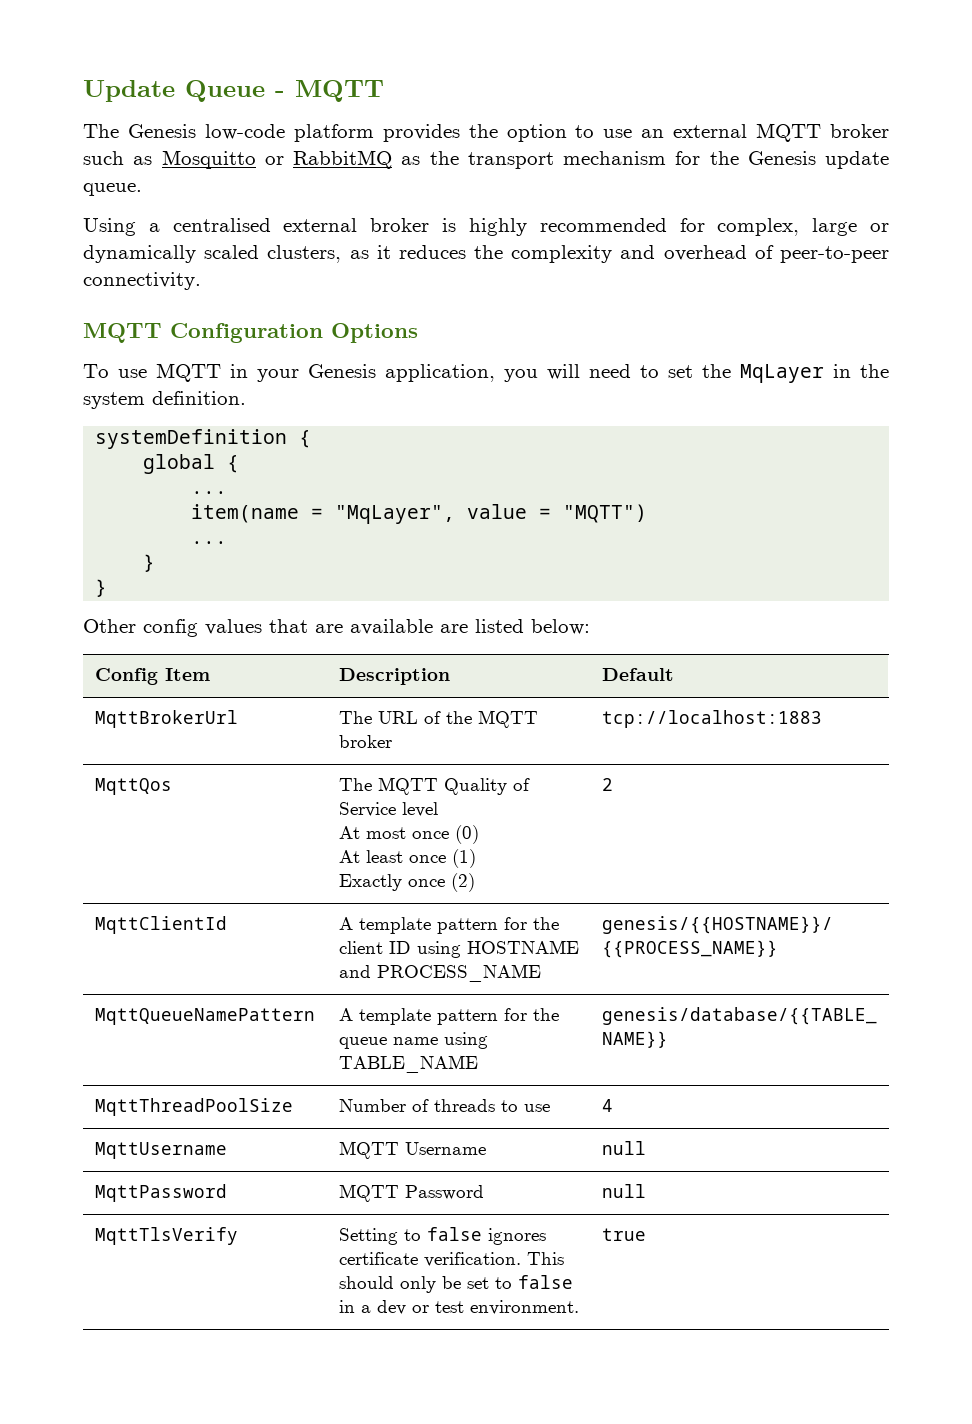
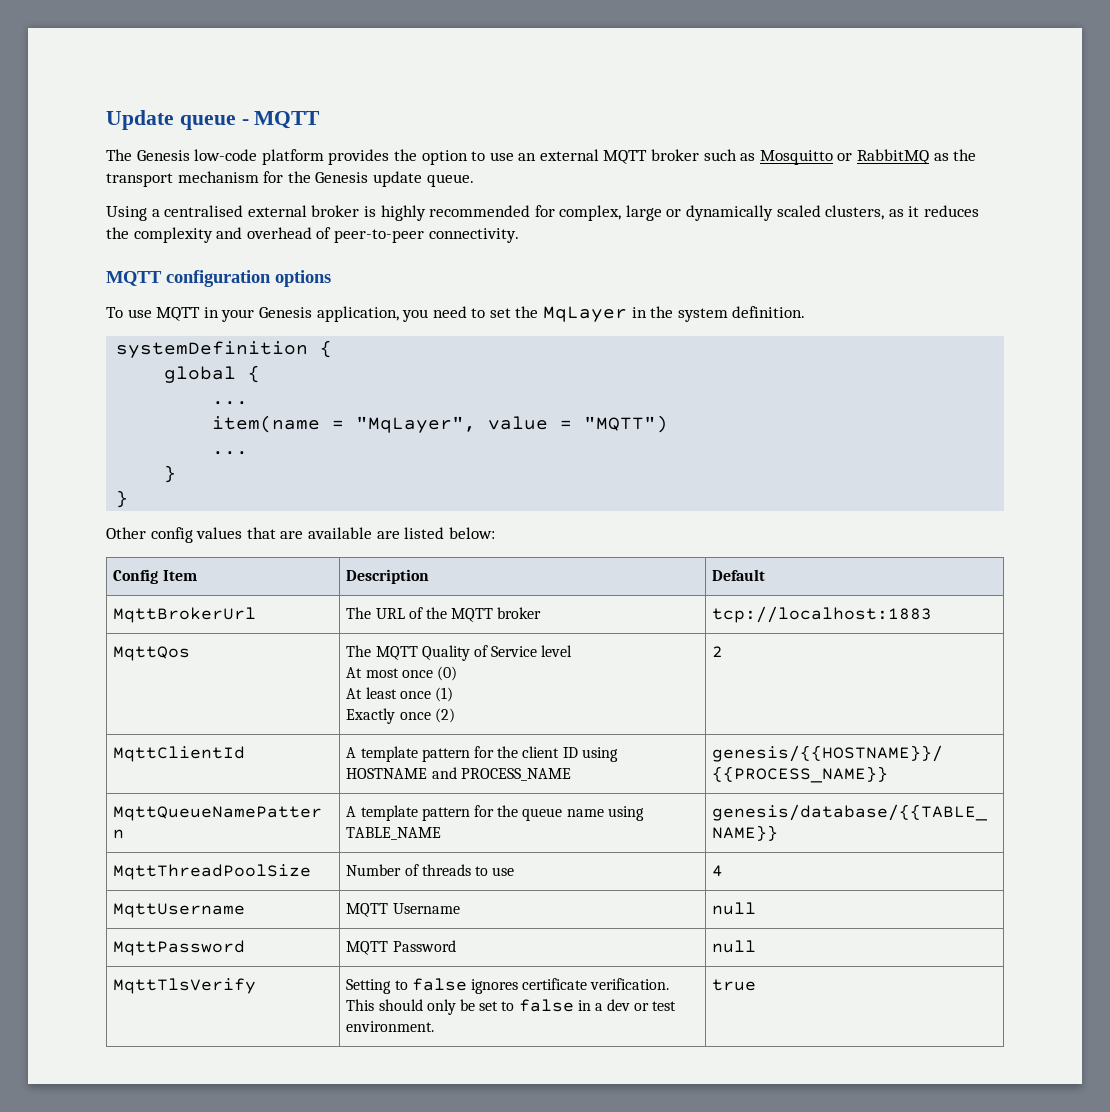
- Update Queue - MQTT
+ Update queue - MQTT
- MQTT Configuration Options
+ MQTT configuration options
- To use MQTT in your Genesis application, you will need to set the MqLayer in the system definition.
+ To use MQTT in your Genesis application, you need to set the MqLayer in the system definition.

